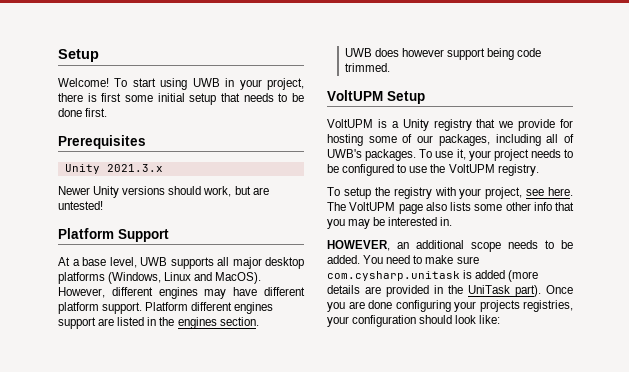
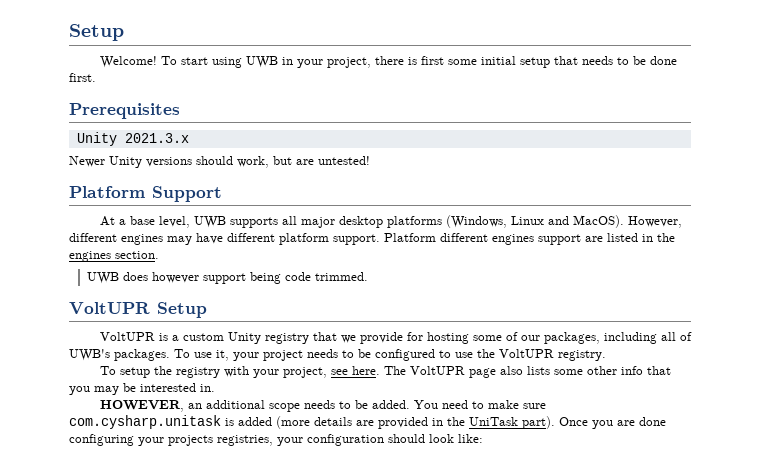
- VoltUPM Setup
- VoltUPM is a Unity registry that we provide for hosting some of our packages, including all of UWB's packages.
+ VoltUPR Setup
+ VoltUPR is a custom Unity registry that we provide for hosting some of our packages, including all of UWB's packages.
- To use it, your project needs to be configured to use the VoltUPM registry.
+ To use it, your project needs to be configured to use the VoltUPR registry.
- The VoltUPM page also lists some other info that you may be interested in.
+ The VoltUPR page also lists some other info that you may be interested in.

